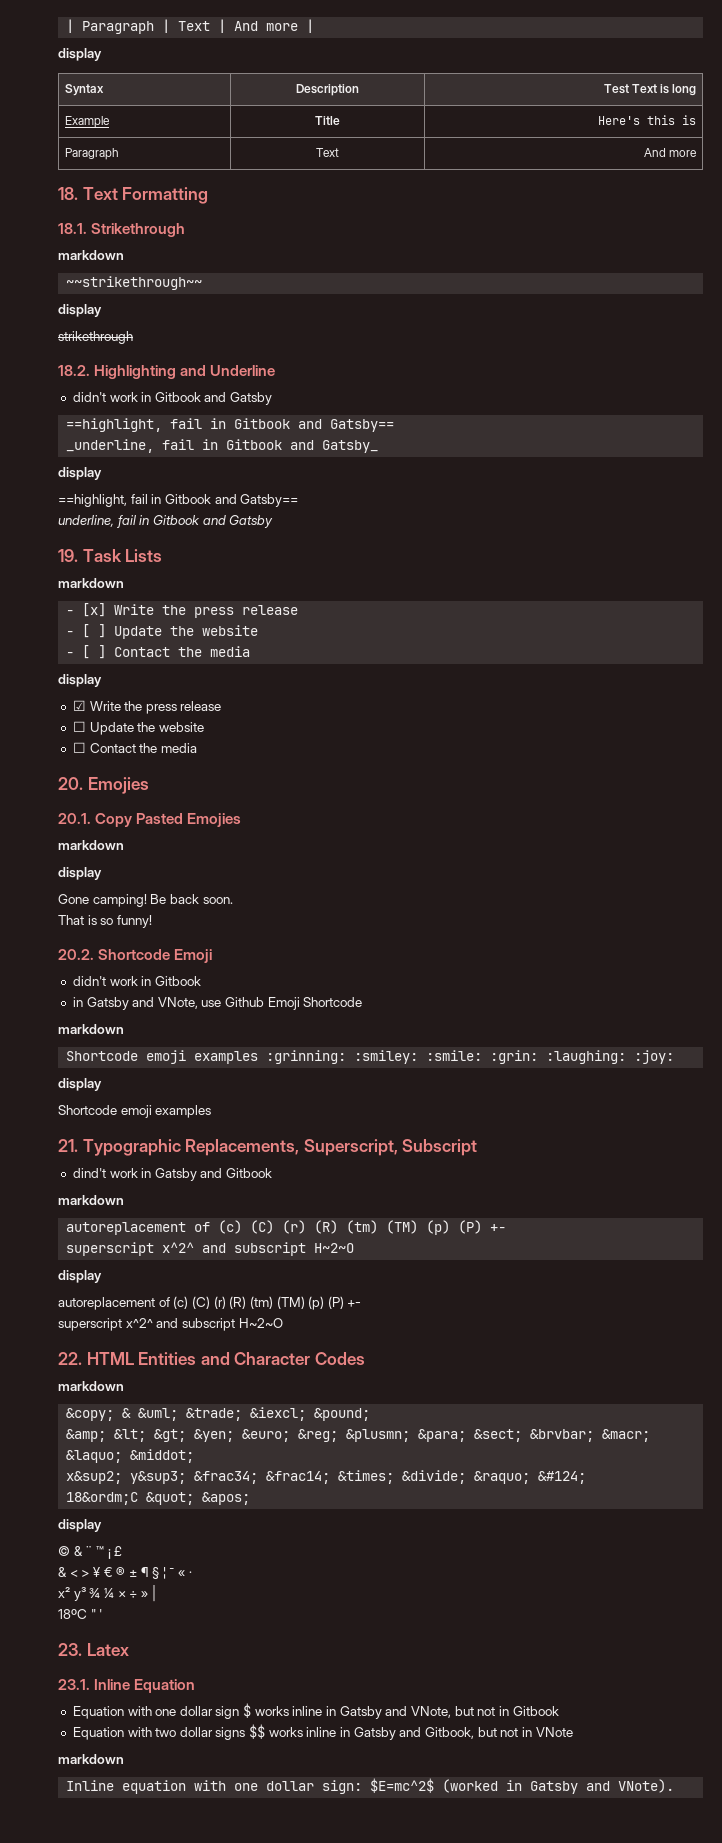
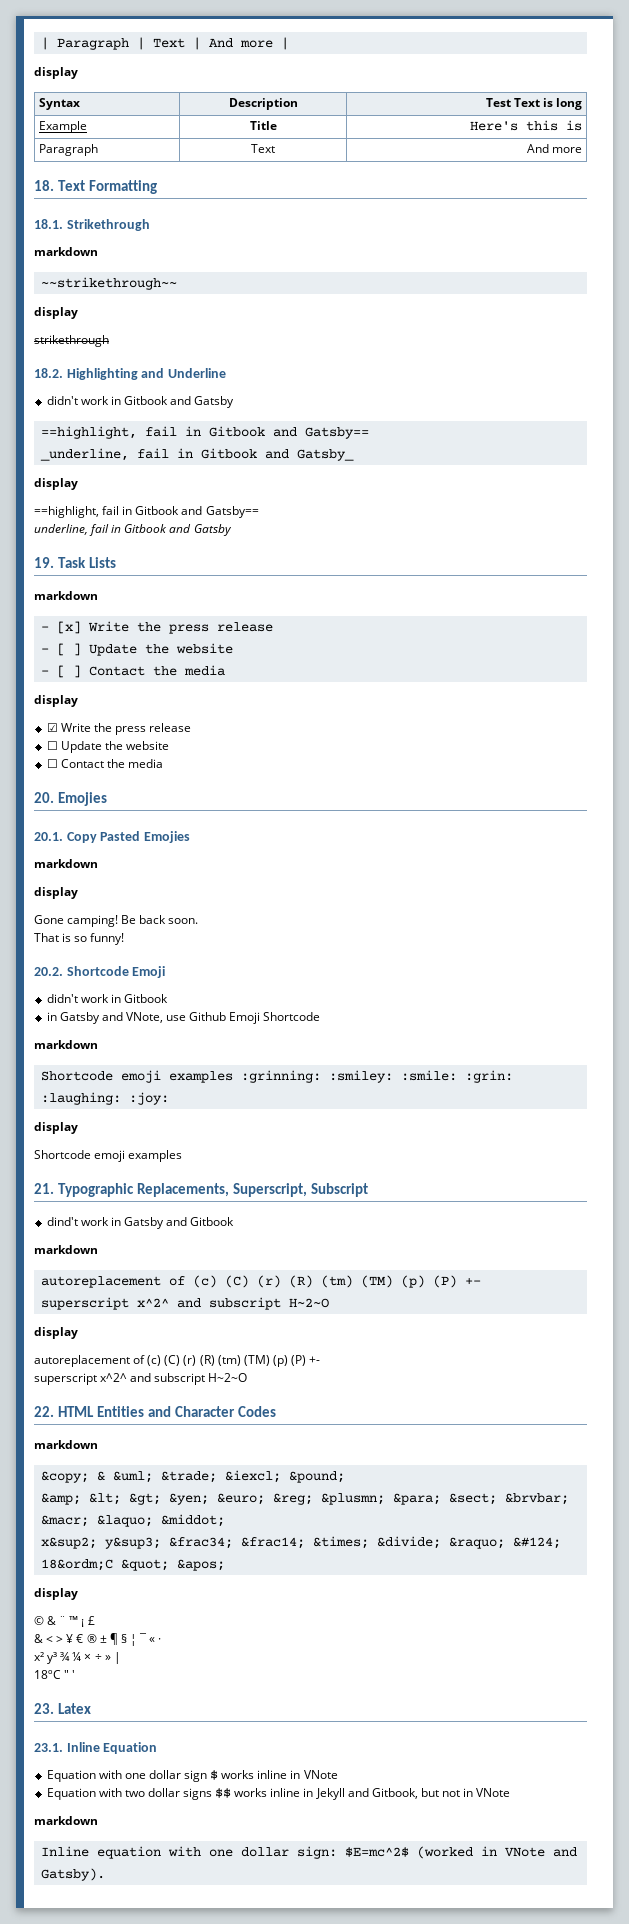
- Equation with one dollar sign $ works inline in Gatsby and VNote, but not in Gitbook
+ Equation with one dollar sign $ works inline in VNote
- Equation with two dollar signs $$ works inline in Gatsby and Gitbook, but not in VNote
+ Equation with two dollar signs $$ works inline in Jekyll and Gitbook, but not in VNote
- Inline equation with one dollar sign: $E=mc^2$ (worked in Gatsby and VNote).
+ Inline equation with one dollar sign: $E=mc^2$ (worked in VNote and Gatsby).

